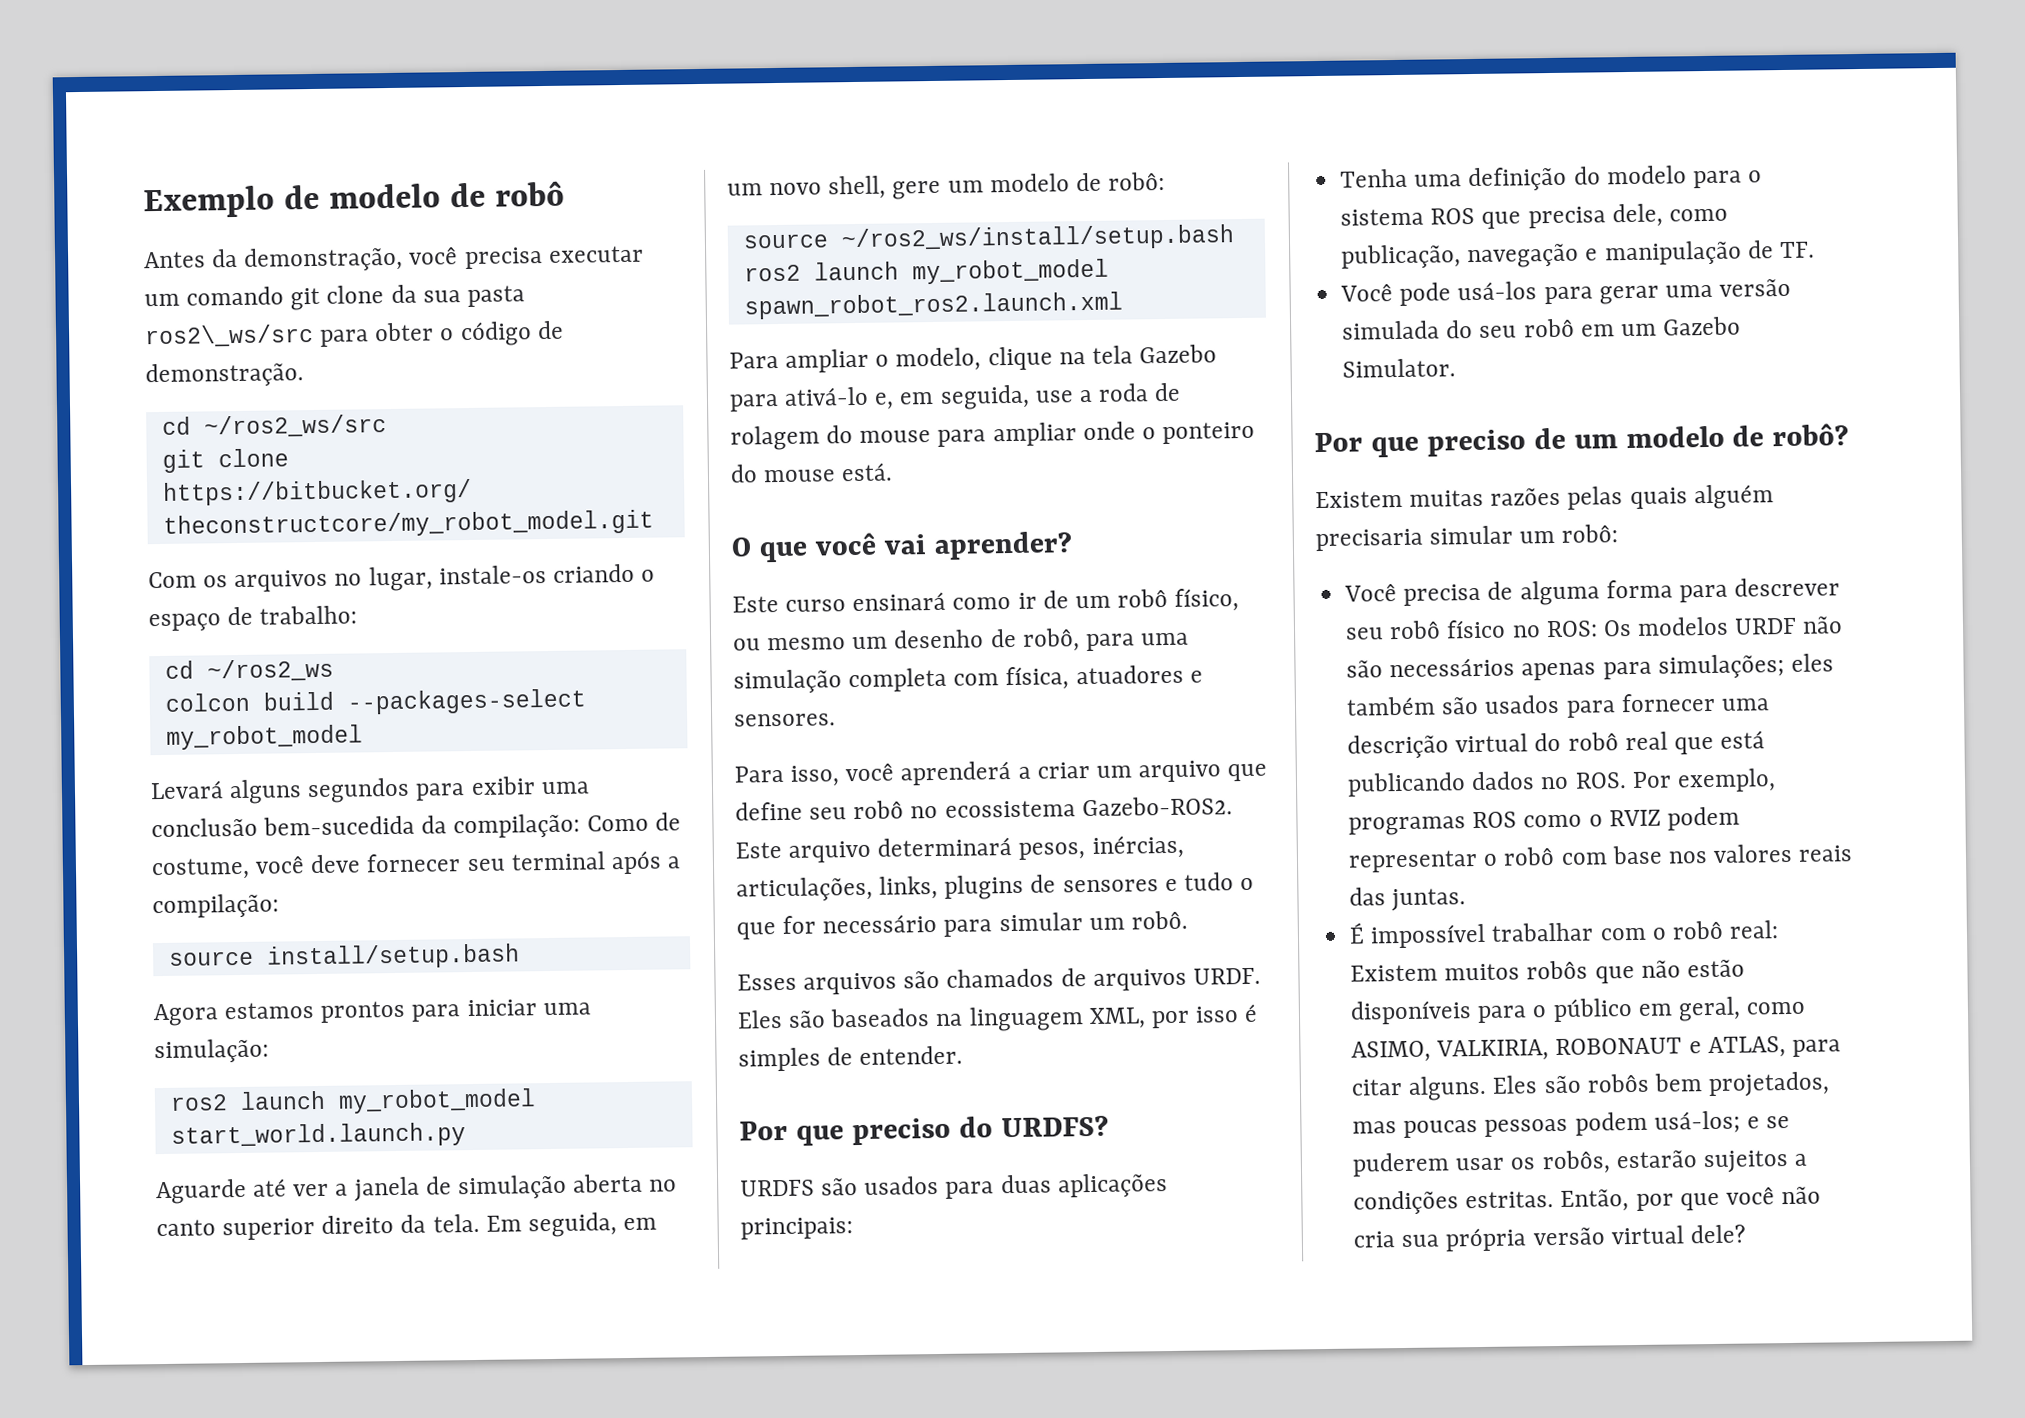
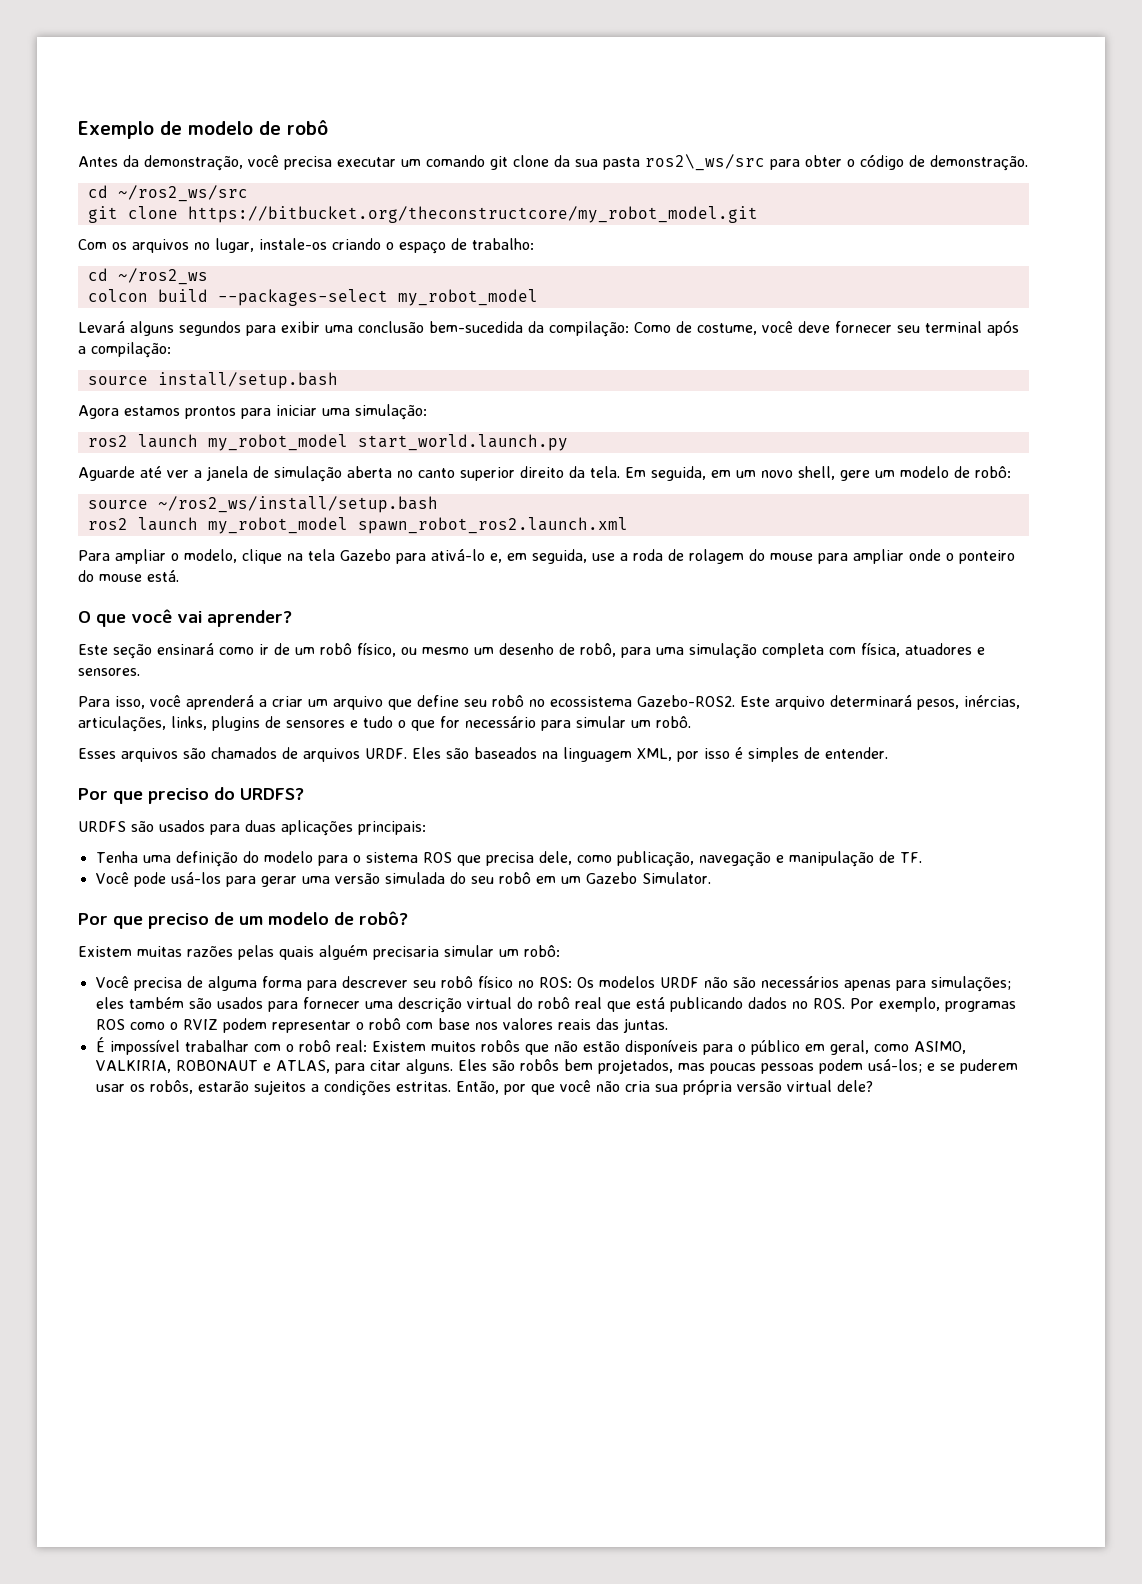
- Este curso ensinará como ir de um robô físico, ou mesmo um desenho de robô, para uma simulação completa com física, atuadores e sensores.
+ Este seção ensinará como ir de um robô físico, ou mesmo um desenho de robô, para uma simulação completa com física, atuadores e sensores.

